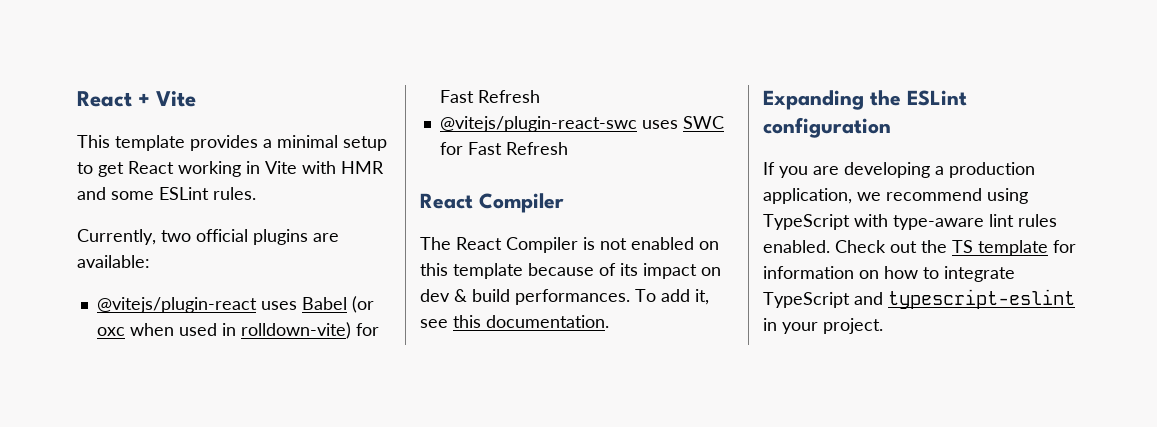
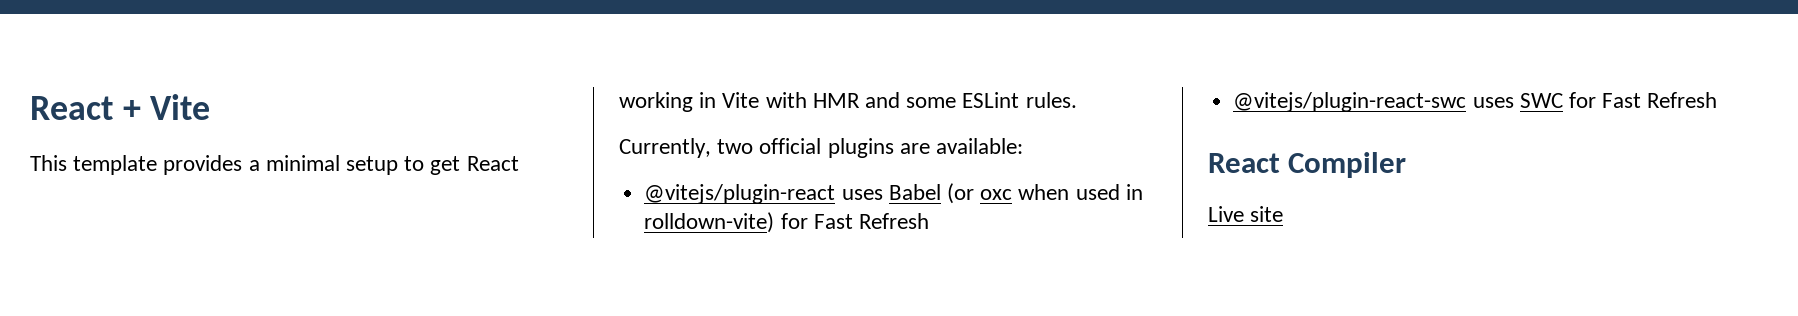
- The React Compiler is not enabled on this template because of its impact on dev & build performances. To add it, see this documentation.
- Expanding the ESLint configuration
- If you are developing a production application, we recommend using TypeScript with type-aware lint rules enabled. Check out the TS template for information on how to integrate TypeScript and typescript-eslint in your project.
+ Live site

